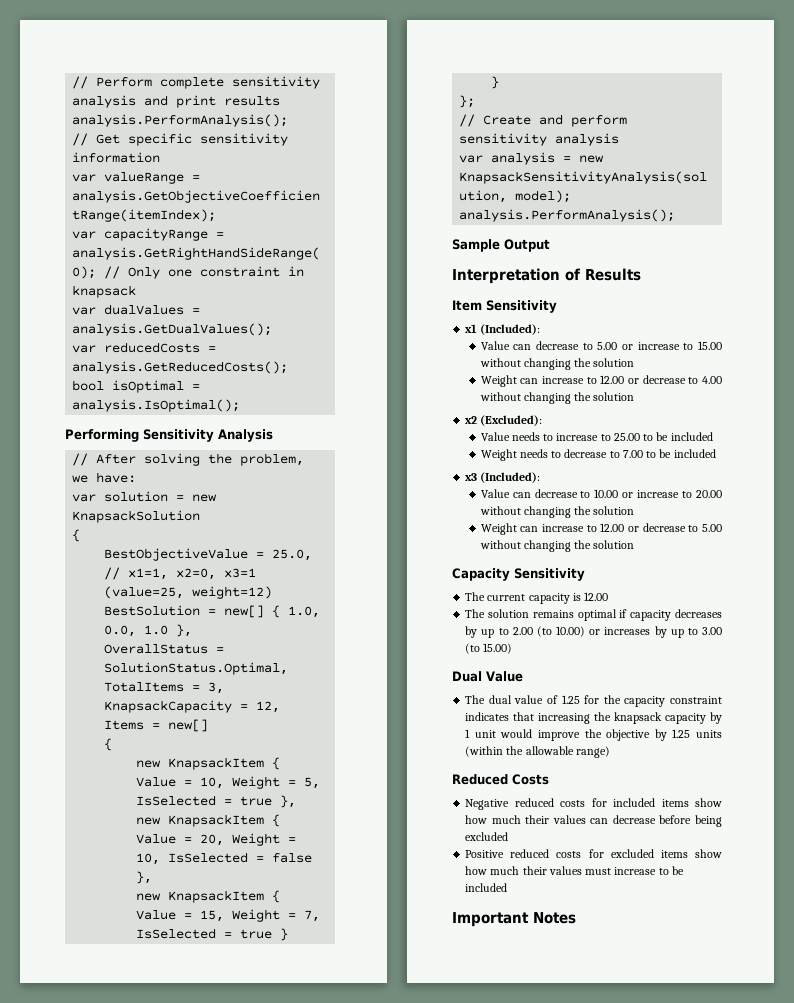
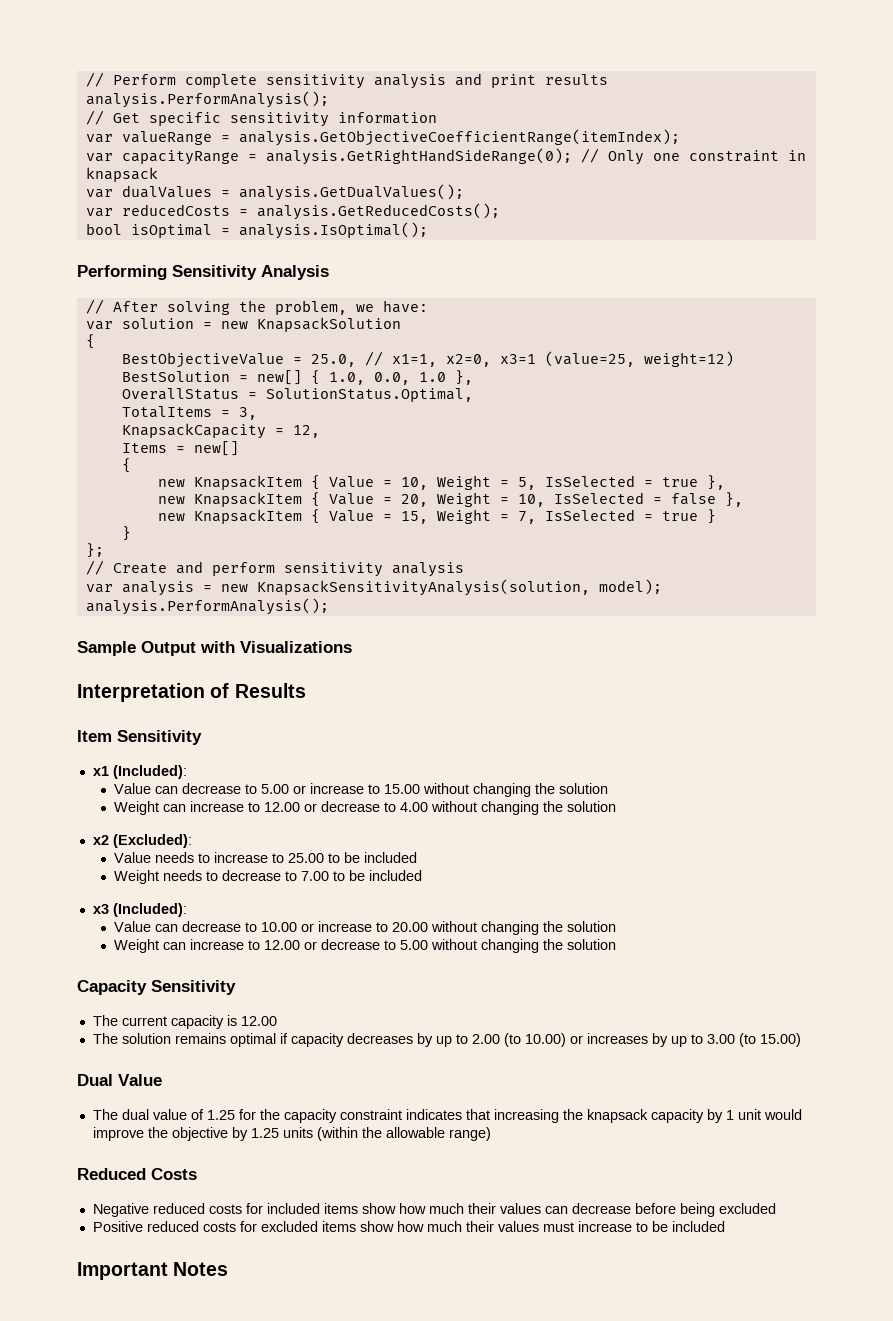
- Sample Output
+ Sample Output with Visualizations

